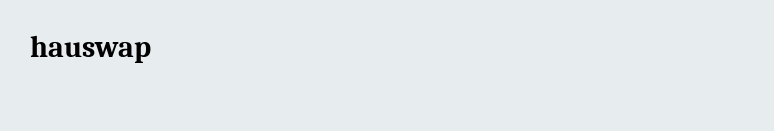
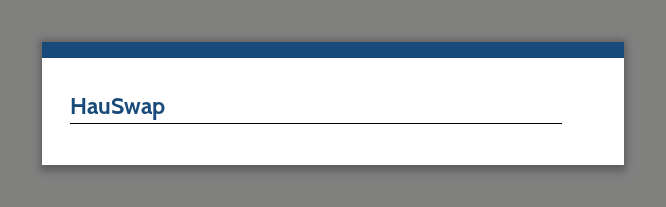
- hauswap
+ HauSwap

